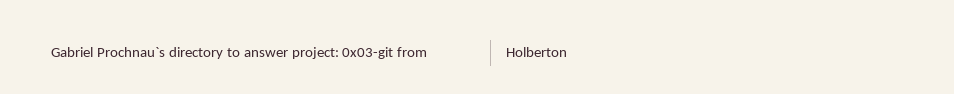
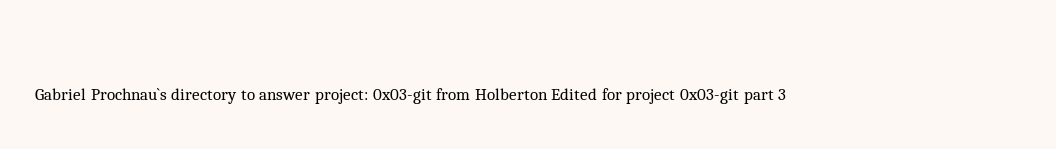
- Gabriel Prochnau`s directory to answer project: 0x03-git from Holberton
+ Gabriel Prochnau`s directory to answer project: 0x03-git from Holberton Edited for project 0x03-git part 3

